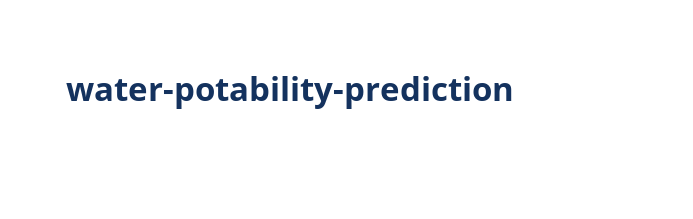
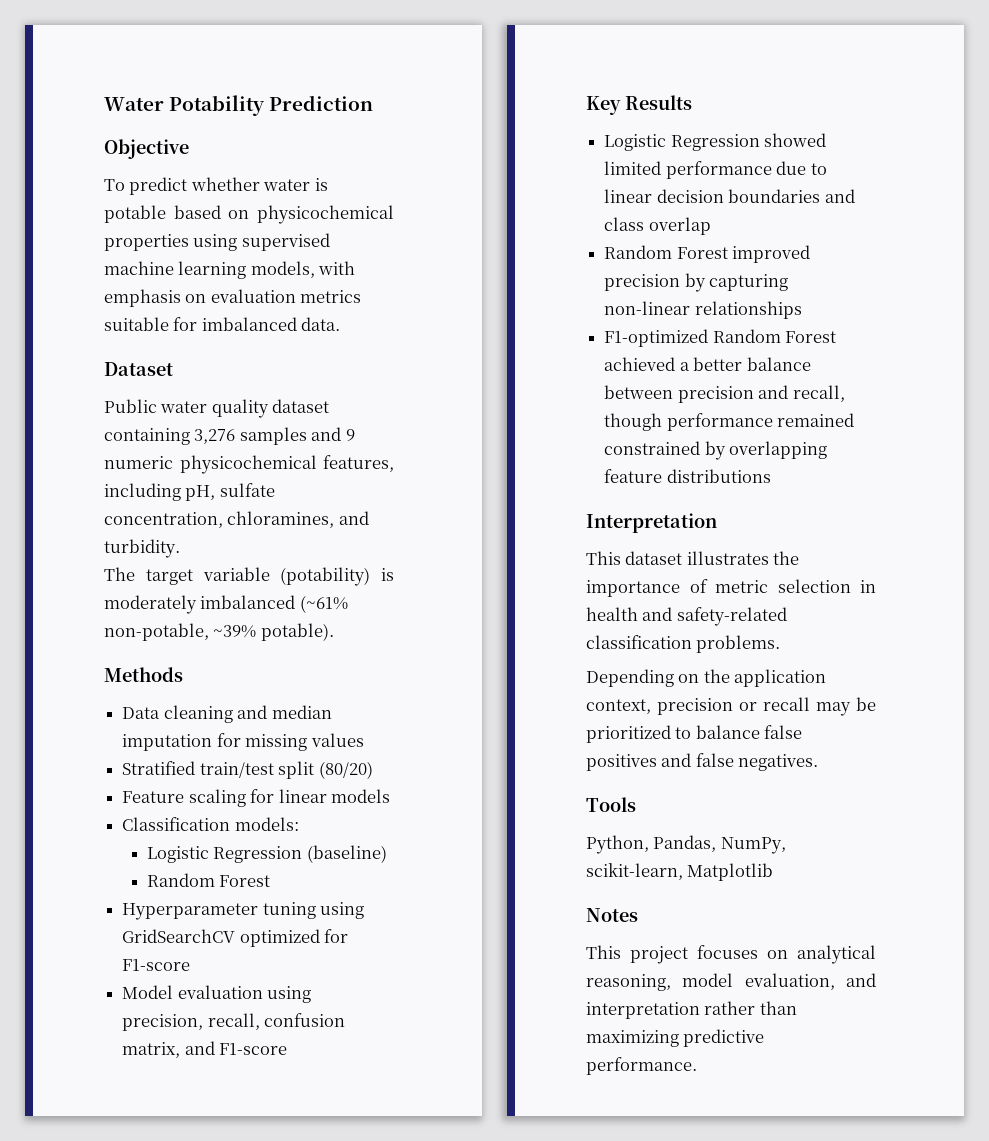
- water-potability-prediction
+ Water Potability Prediction
+ Objective
+ To predict whether water is potable based on physicochemical properties using supervised machine learning models, with emphasis on evaluation metrics suitable for imbalanced data.
+ Dataset
+ Public water quality dataset containing 3,276 samples and 9 numeric physicochemical features, including pH, sulfate concentration, chloramines, and turbidity.
+ The target variable (potability) is moderately imbalanced (~61% non-potable, ~39% potable).
+ Methods
+ Data cleaning and median imputation for missing values
+ Stratified train/test split (80/20)
+ Feature scaling for linear models
+ Classification models:
+ Logistic Regression (baseline)
+ Random Forest
+ Hyperparameter tuning using GridSearchCV optimized for F1-score
+ Model evaluation using precision, recall, confusion matrix, and F1-score
+ Key Results
+ Logistic Regression showed limited performance due to linear decision boundaries and class overlap
+ Random Forest improved precision by capturing non-linear relationships
+ F1-optimized Random Forest achieved a better balance between precision and recall, though performance remained constrained by overlapping feature distributions
+ Interpretation
+ This dataset illustrates the importance of metric selection in health and safety-related classification problems.
+ Depending on the application context, precision or recall may be prioritized to balance false positives and false negatives.
+ Tools
+ Python, Pandas, NumPy, scikit-learn, Matplotlib
+ Notes
+ This project focuses on analytical reasoning, model evaluation, and interpretation rather than maximizing predictive performance.

